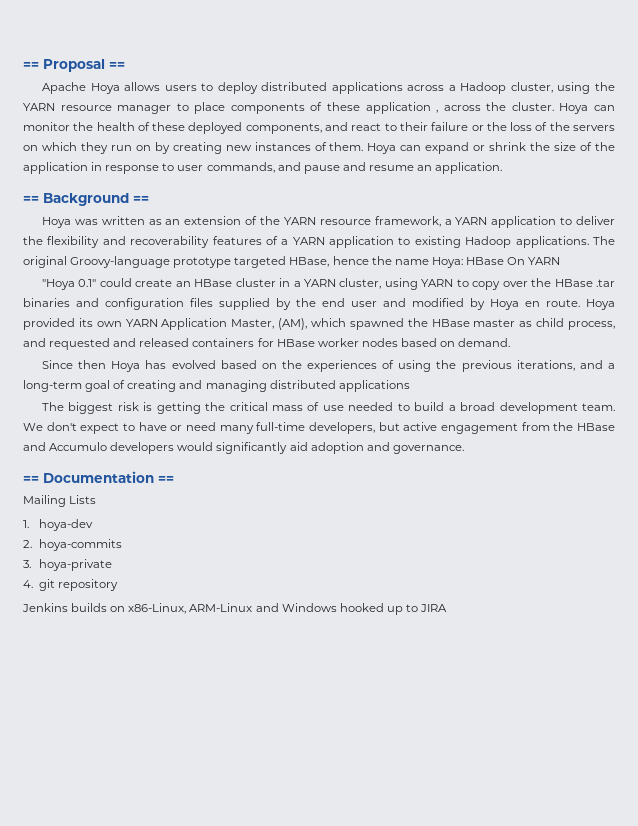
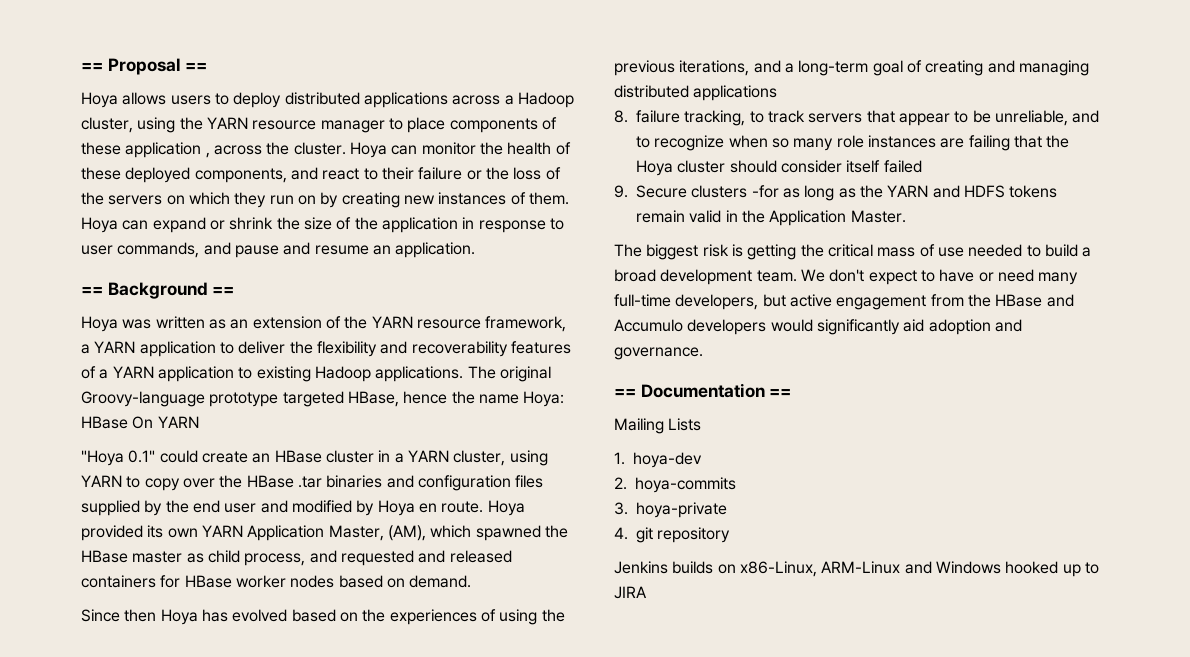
- Apache Hoya allows users to deploy distributed applications across a Hadoop cluster, using the YARN resource manager to place components of these application , across the cluster.
+ Hoya allows users to deploy distributed applications across a Hadoop cluster, using the YARN resource manager to place components of these application , across the cluster.
+ 8. failure tracking, to track servers that appear to be unreliable, and to recognize when so many role instances are failing that the Hoya cluster should consider itself failed
+ 9. Secure clusters -for as long as the YARN and HDFS tokens remain valid in the Application Master.

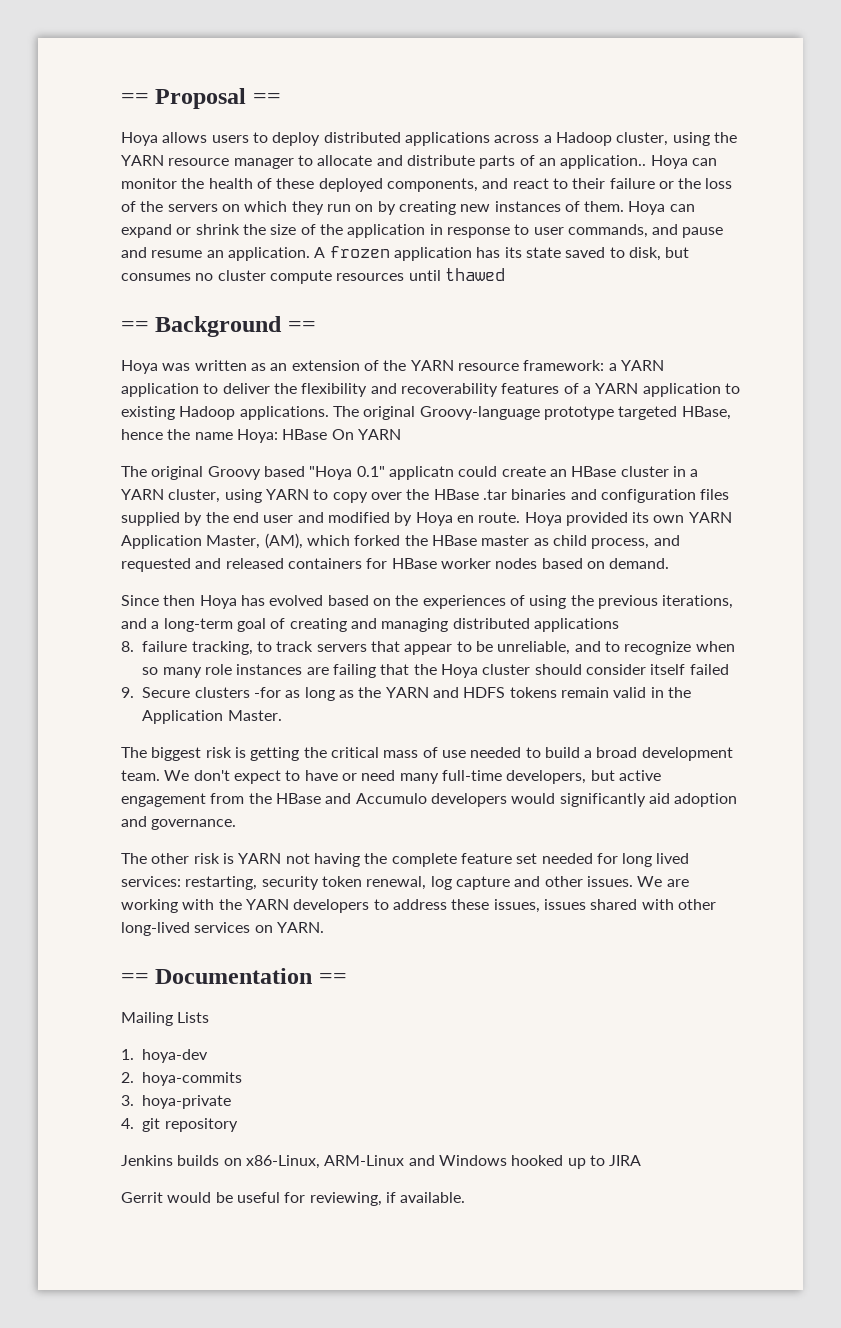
- Hoya allows users to deploy distributed applications across a Hadoop cluster, using the YARN resource manager to place components of these application , across the cluster.
+ Hoya allows users to deploy distributed applications across a Hadoop cluster, using the YARN resource manager to allocate and distribute parts of an application..
+ A frozen application has its state saved to disk, but consumes no cluster compute resources until thawed
- Hoya was written as an extension of the YARN resource framework, a YARN application to deliver the flexibility and recoverability features of a YARN application to existing Hadoop applications.
+ Hoya was written as an extension of the YARN resource framework: a YARN application to deliver the flexibility and recoverability features of a YARN application to existing Hadoop applications.
- "Hoya 0.1" could create an HBase cluster in a YARN cluster, using YARN to copy over the HBase .tar binaries and configuration files supplied by the end user and modified by Hoya en route.
+ The original Groovy based "Hoya 0.1" applicatn could create an HBase cluster in a YARN cluster, using YARN to copy over the HBase .tar binaries and configuration files supplied by the end user and modified by Hoya en route.
- Hoya provided its own YARN Application Master, (AM), which spawned the HBase master as child process, and requested and released containers for HBase worker nodes based on demand.
+ Hoya provided its own YARN Application Master, (AM), which forked the HBase master as child process, and requested and released containers for HBase worker nodes based on demand.
+ The other risk is YARN not having the complete feature set needed for long lived services: restarting, security token renewal, log capture and other issues. We are working with the YARN developers to address these issues, issues shared with other long-lived services on YARN.
+ Gerrit would be useful for reviewing, if available.

